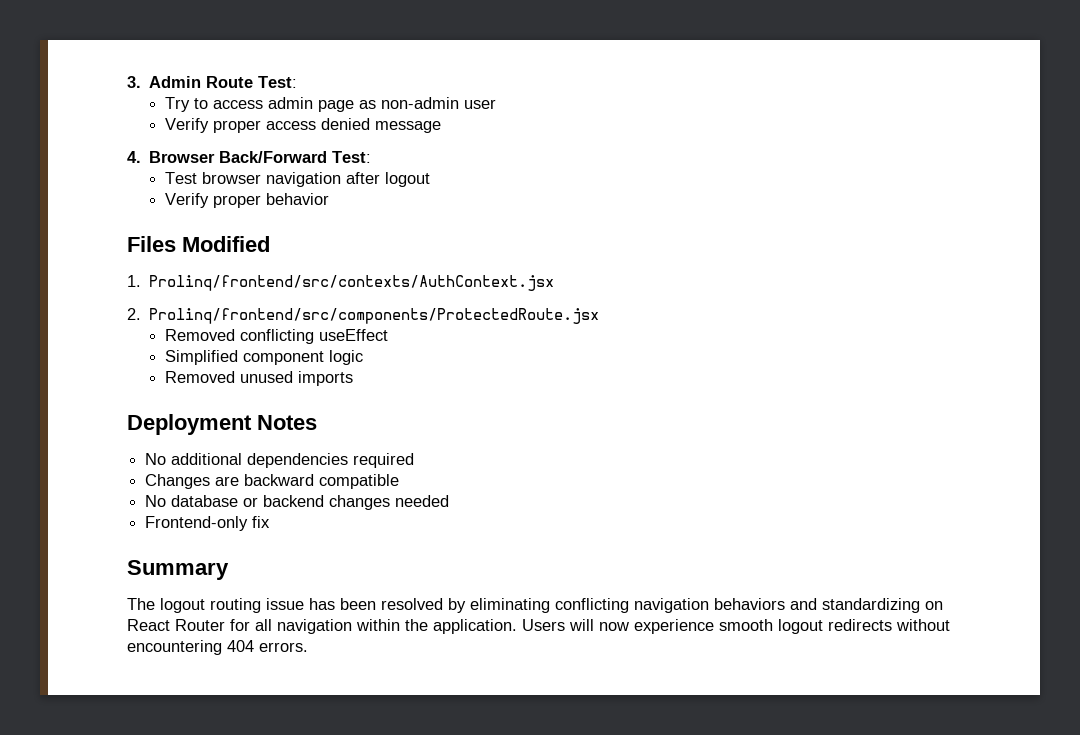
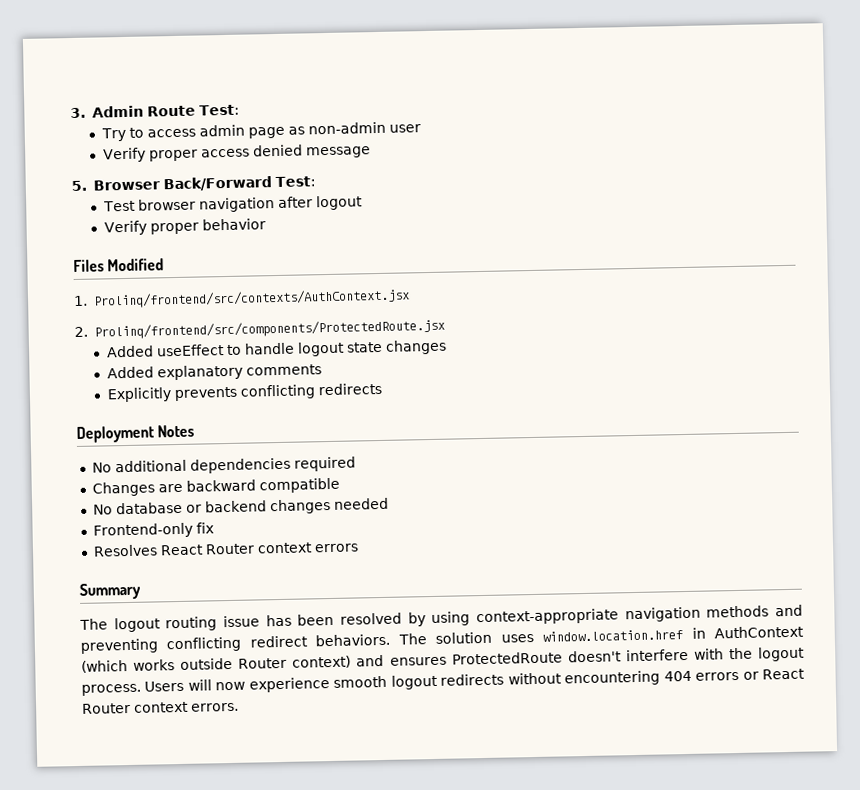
- 4. Browser Back/Forward Test:
+ 5. Browser Back/Forward Test:
- Removed conflicting useEffect
- Simplified component logic
- Removed unused imports
+ Added useEffect to handle logout state changes
+ Added explanatory comments
+ Explicitly prevents conflicting redirects
+ Resolves React Router context errors
- The logout routing issue has been resolved by eliminating conflicting navigation behaviors and standardizing on React Router for all navigation within the application.
+ The logout routing issue has been resolved by using context-appropriate navigation methods and preventing conflicting redirect behaviors. The solution uses window.location.href in AuthContext (which works outside Router context) and ensures ProtectedRoute doesn't interfere with the logout process.
- Users will now experience smooth logout redirects without encountering 404 errors.
+ Users will now experience smooth logout redirects without encountering 404 errors or React Router context errors.

